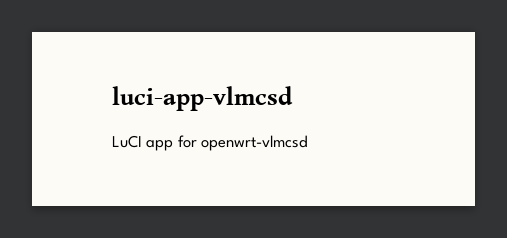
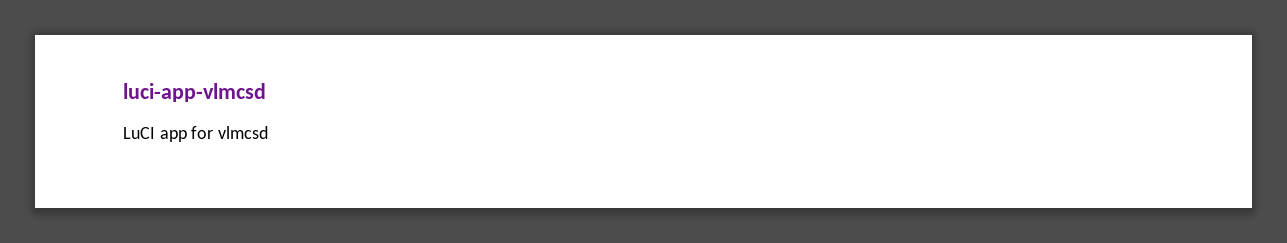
- LuCI app for openwrt-vlmcsd
+ LuCI app for vlmcsd

